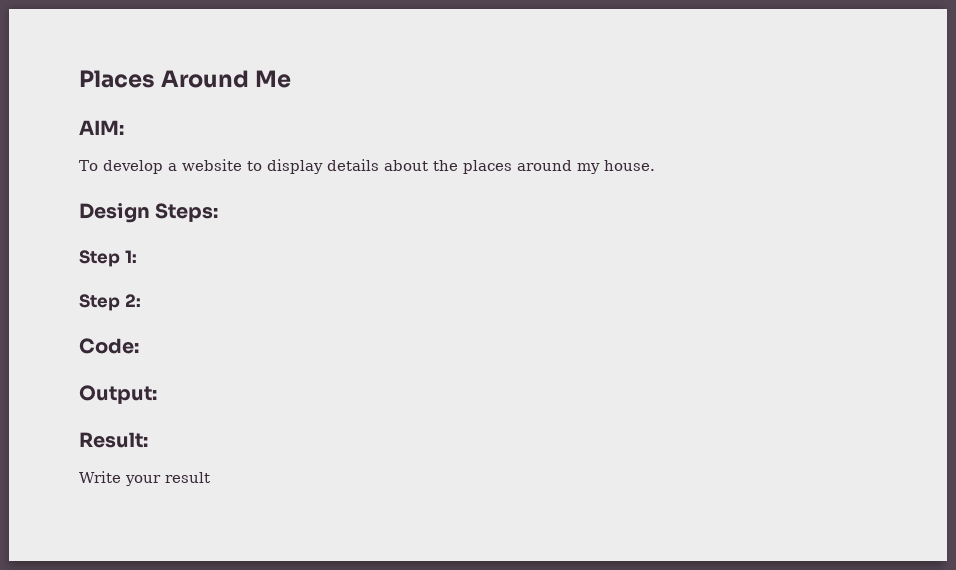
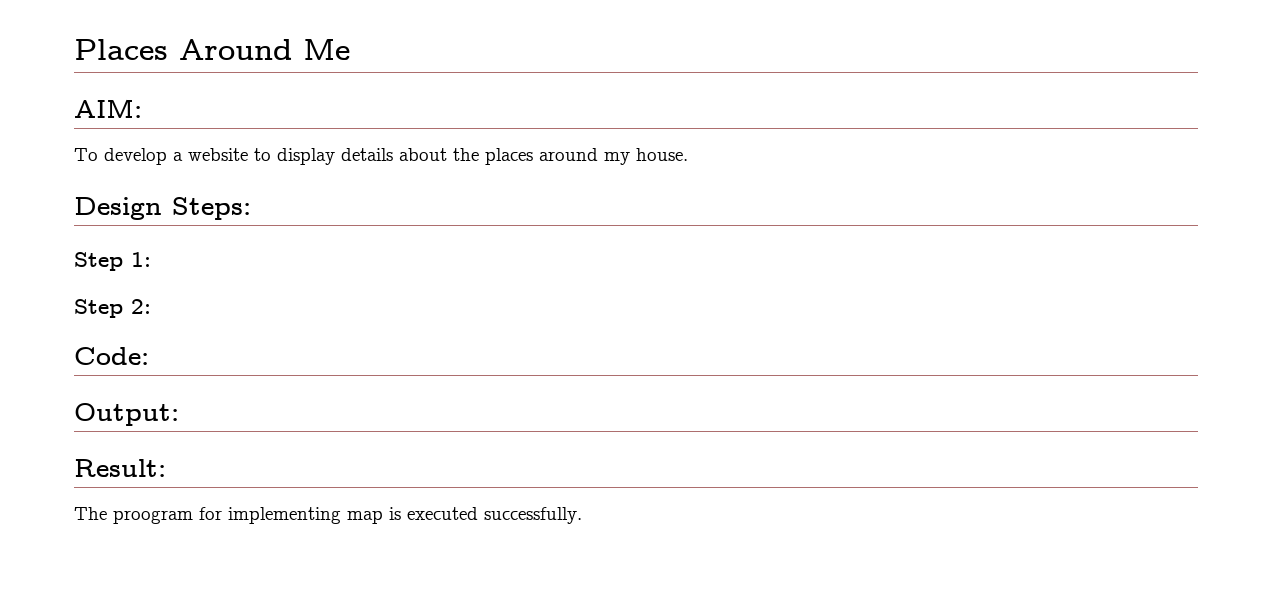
- Write your result
+ The proogram for implementing map is executed successfully.

